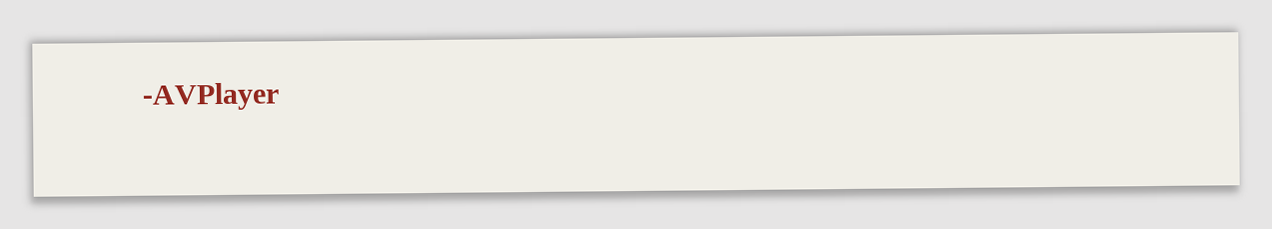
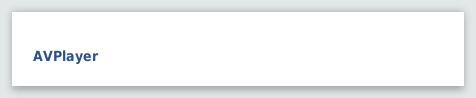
- -AVPlayer
+ AVPlayer

